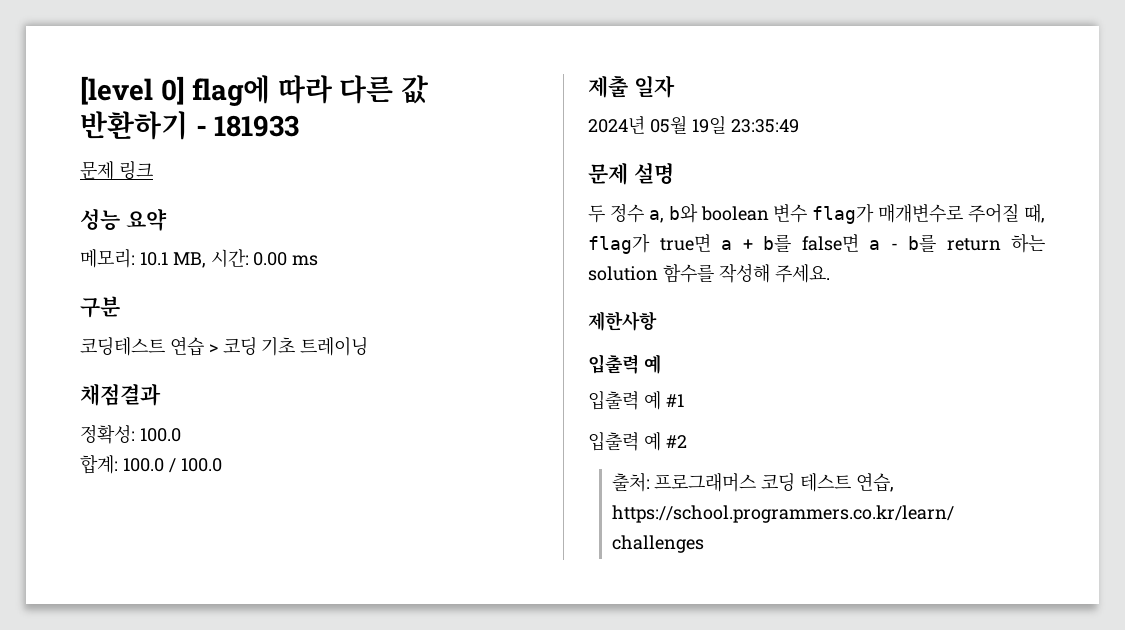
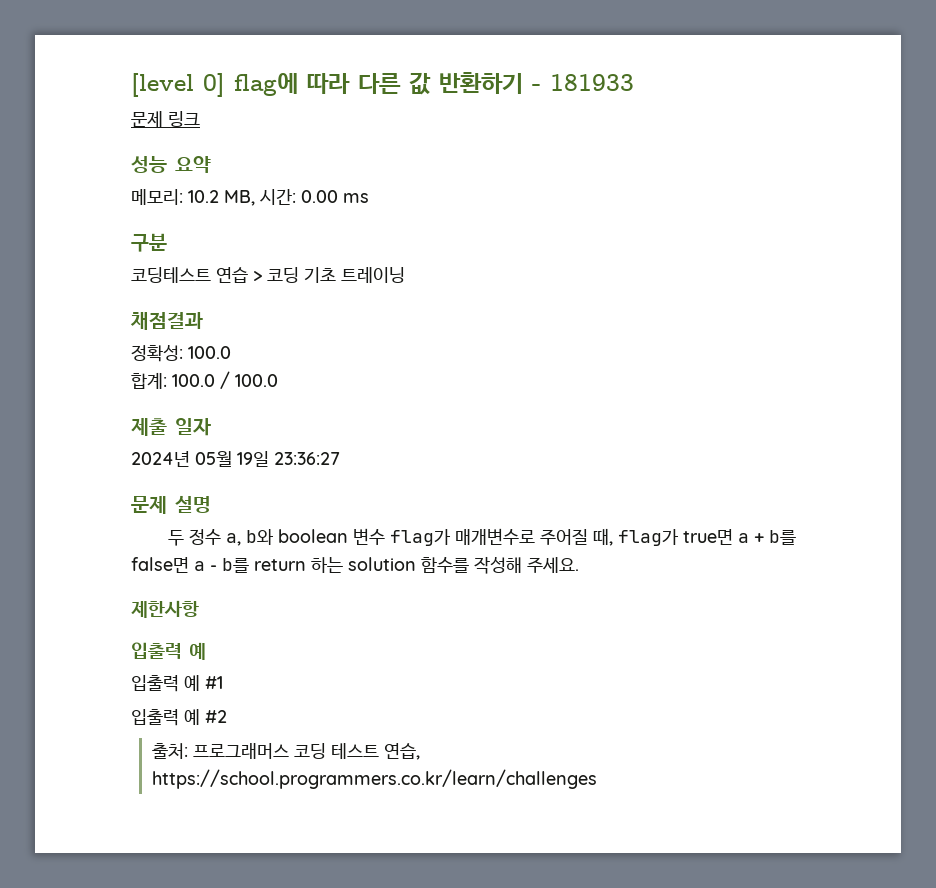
- 메모리: 10.1 MB, 시간: 0.00 ms
+ 메모리: 10.2 MB, 시간: 0.00 ms
- 2024년 05월 19일 23:35:49
+ 2024년 05월 19일 23:36:27

